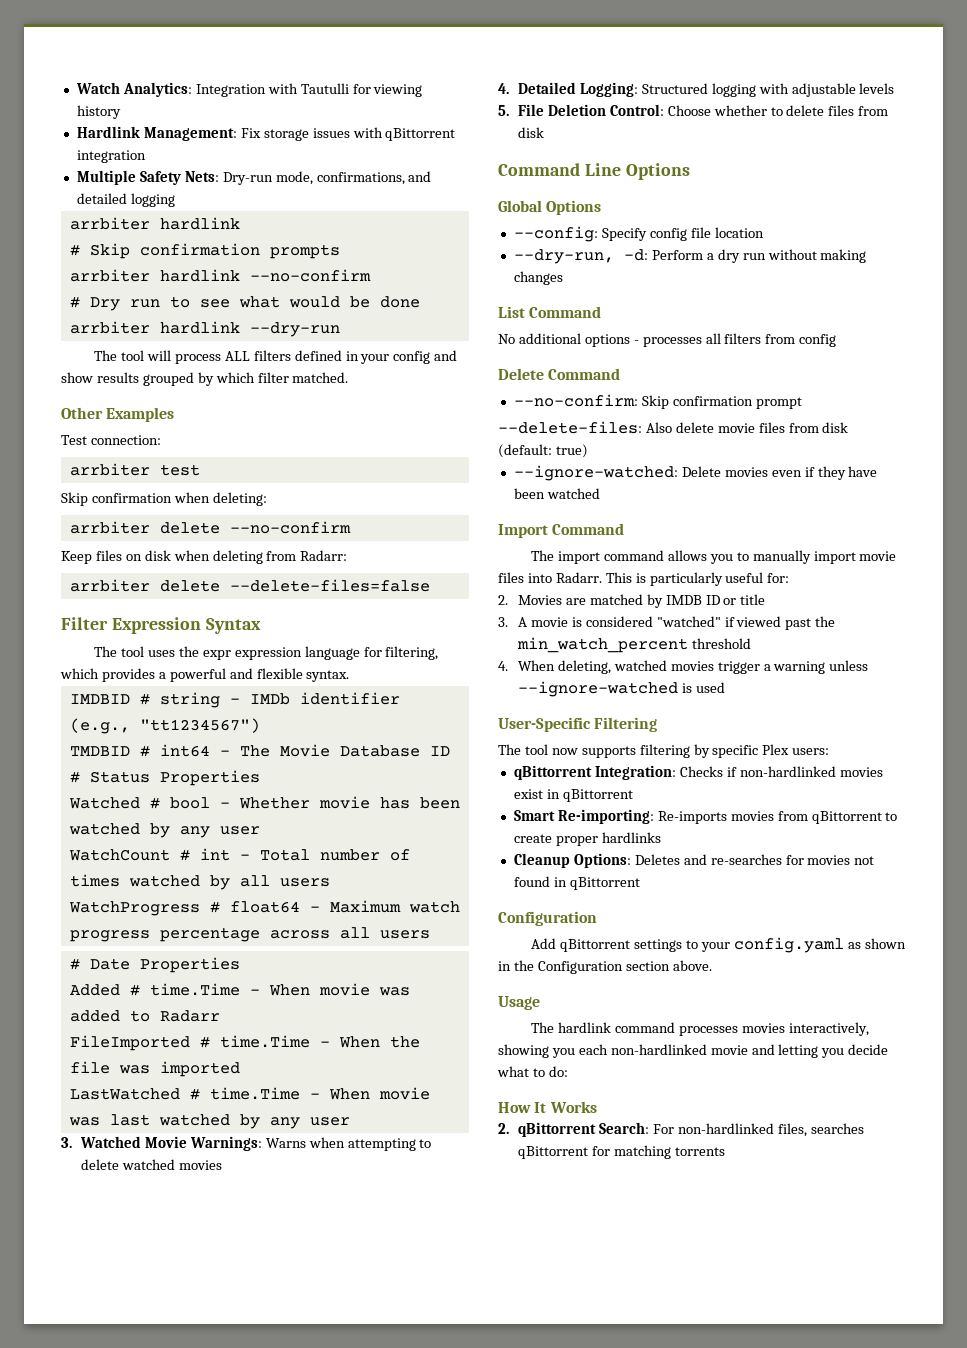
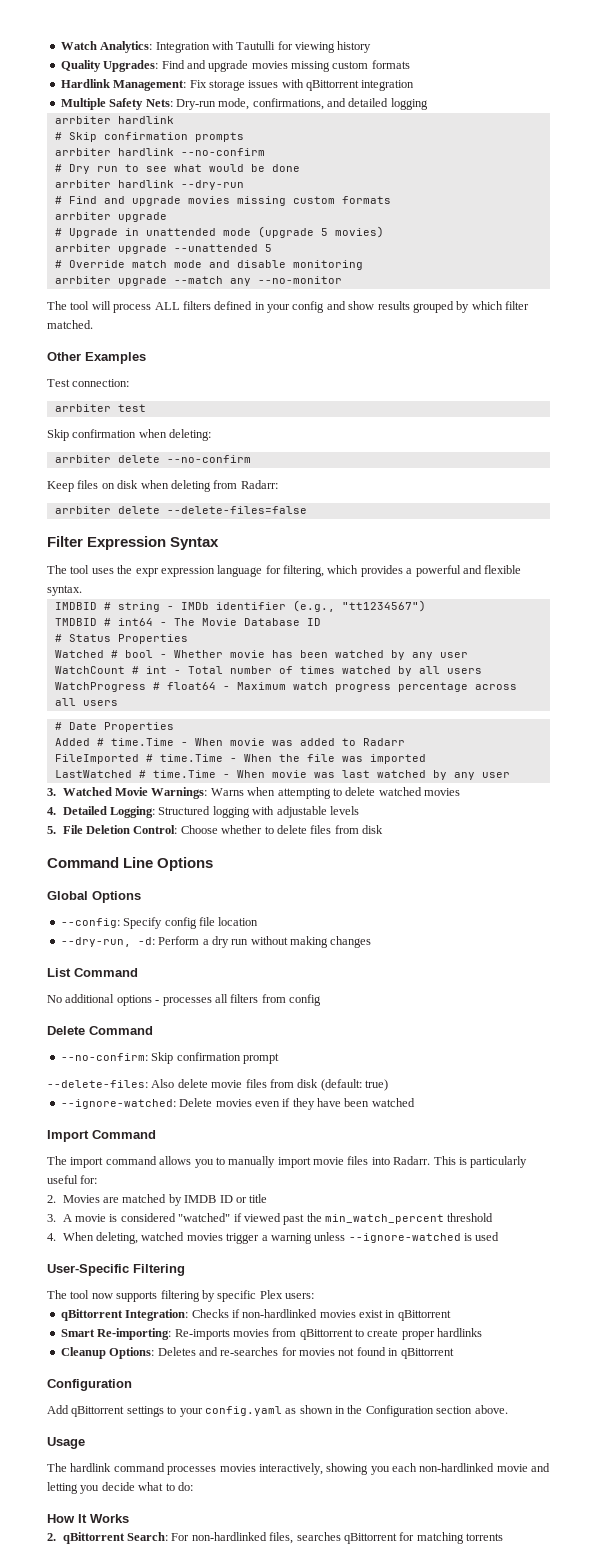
+ Quality Upgrades: Find and upgrade movies missing custom formats
+ # Find and upgrade movies missing custom formats
+ arrbiter upgrade
+ # Upgrade in unattended mode (upgrade 5 movies)
+ arrbiter upgrade --unattended 5
+ # Override match mode and disable monitoring
+ arrbiter upgrade --match any --no-monitor

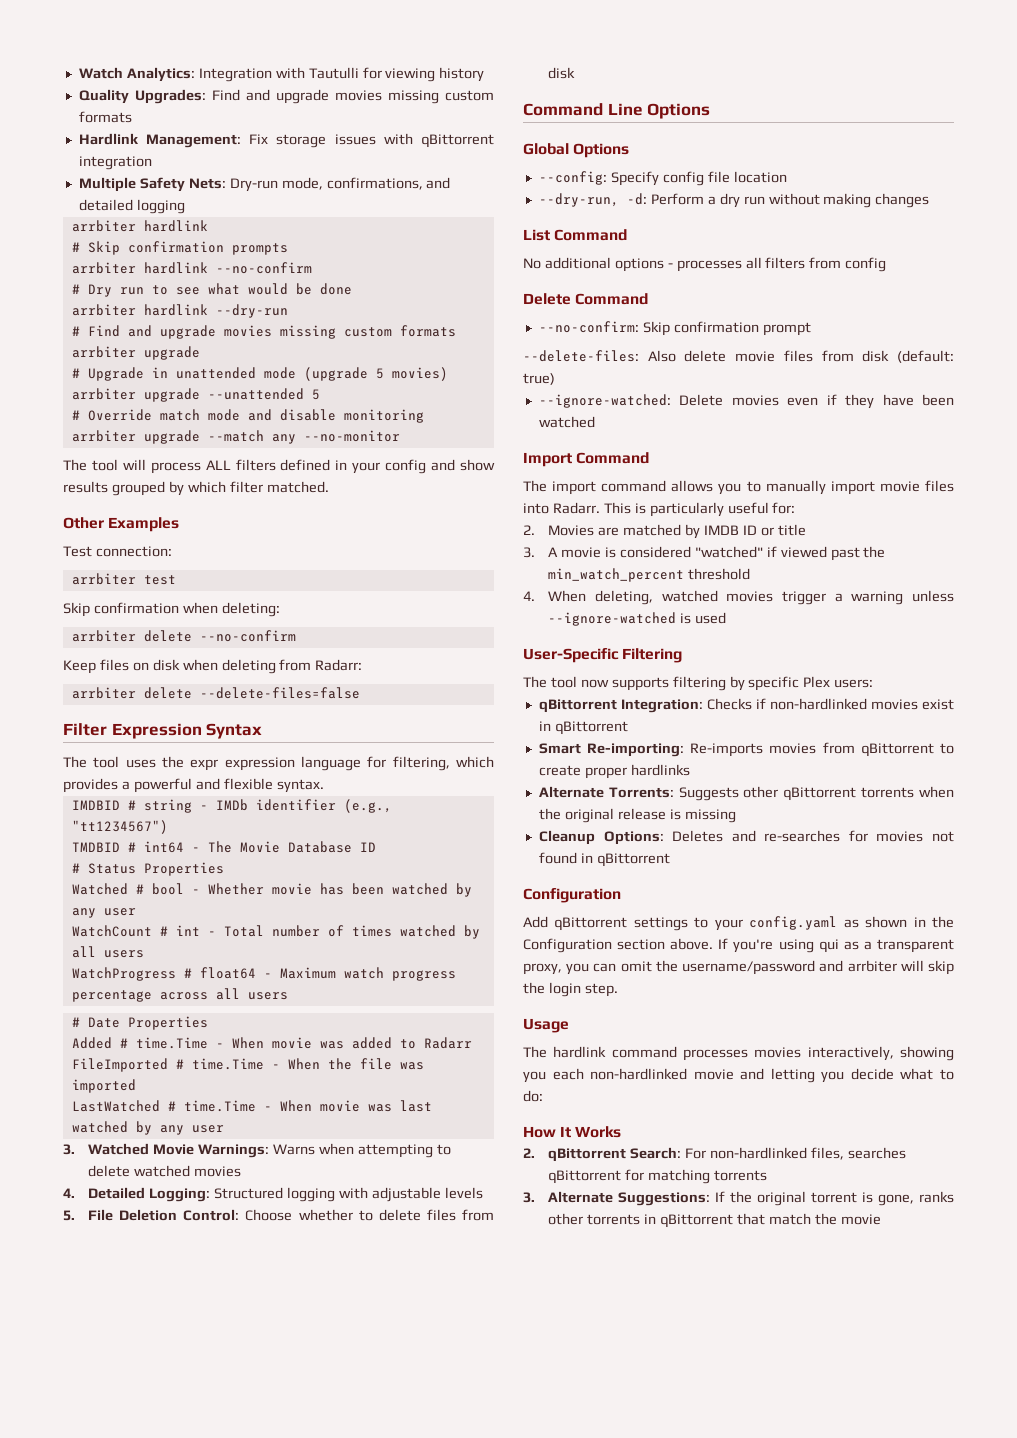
+ Alternate Torrents: Suggests other qBittorrent torrents when the original release is missing
+ If you're using qui as a transparent proxy, you can omit the username/password and arrbiter will skip the login step.
+ 3. Alternate Suggestions: If the original torrent is gone, ranks other torrents in qBittorrent that match the movie

